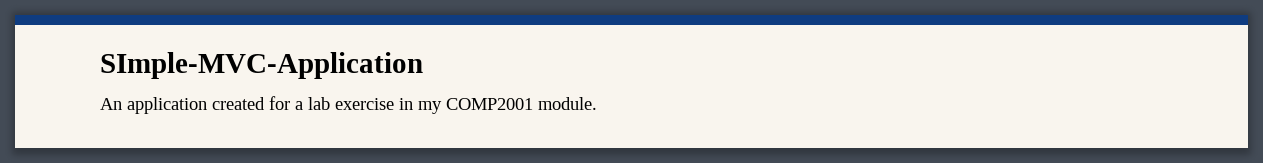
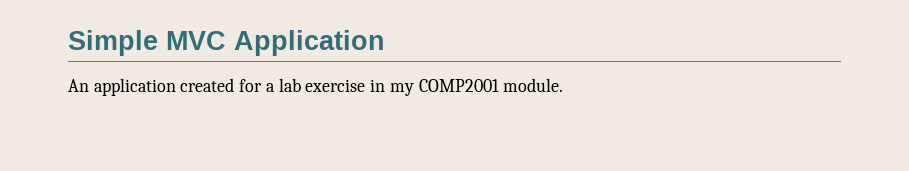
- SImple-MVC-Application
+ Simple MVC Application

